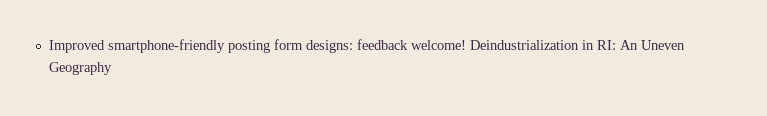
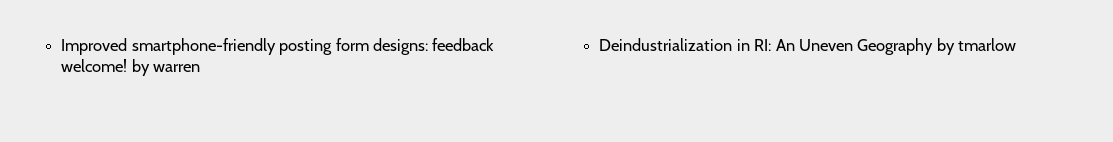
- Improved smartphone-friendly posting form designs: feedback welcome! Deindustrialization in RI: An Uneven Geography
+ Improved smartphone-friendly posting form designs: feedback welcome! by warren
+ Deindustrialization in RI: An Uneven Geography by tmarlow

